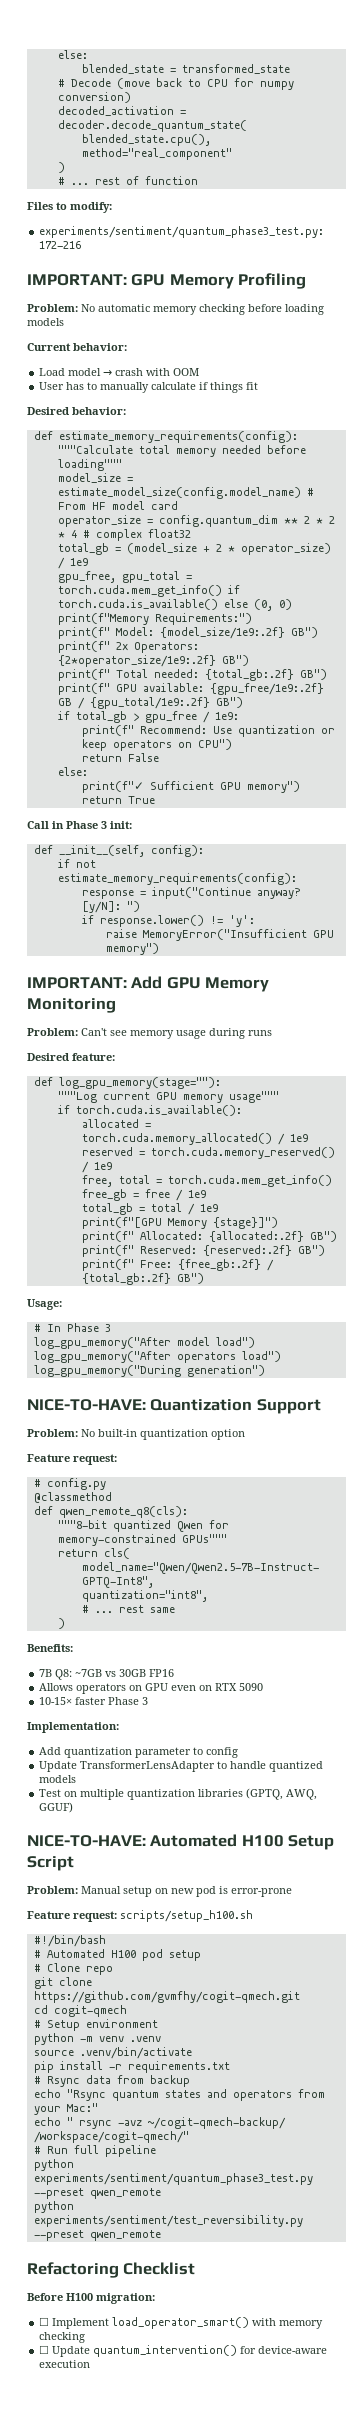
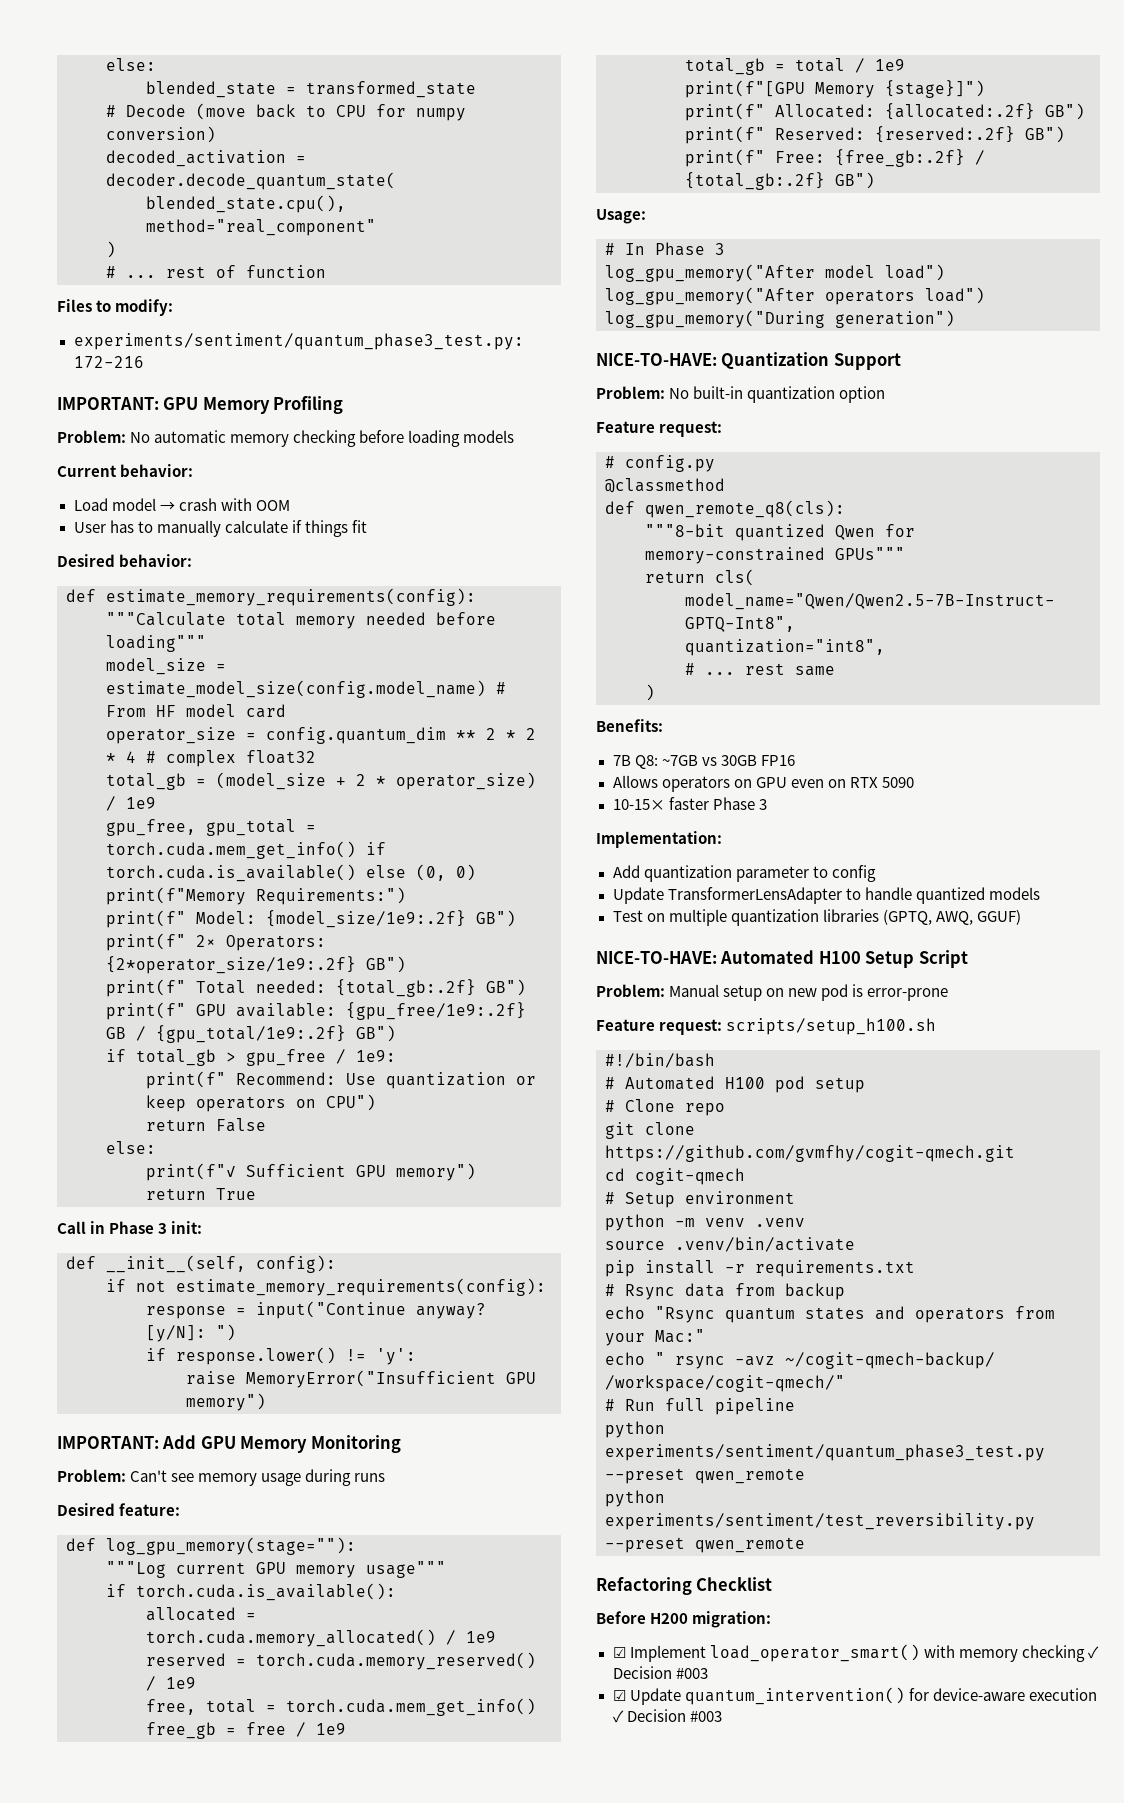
- Before H100 migration:
+ Before H200 migration:
- ☐ Implement load_operator_smart() with memory checking
- ☐ Update quantum_intervention() for device-aware execution
+ ☑ Implement load_operator_smart() with memory checking ✓ Decision #003
+ ☑ Update quantum_intervention() for device-aware execution ✓ Decision #003

